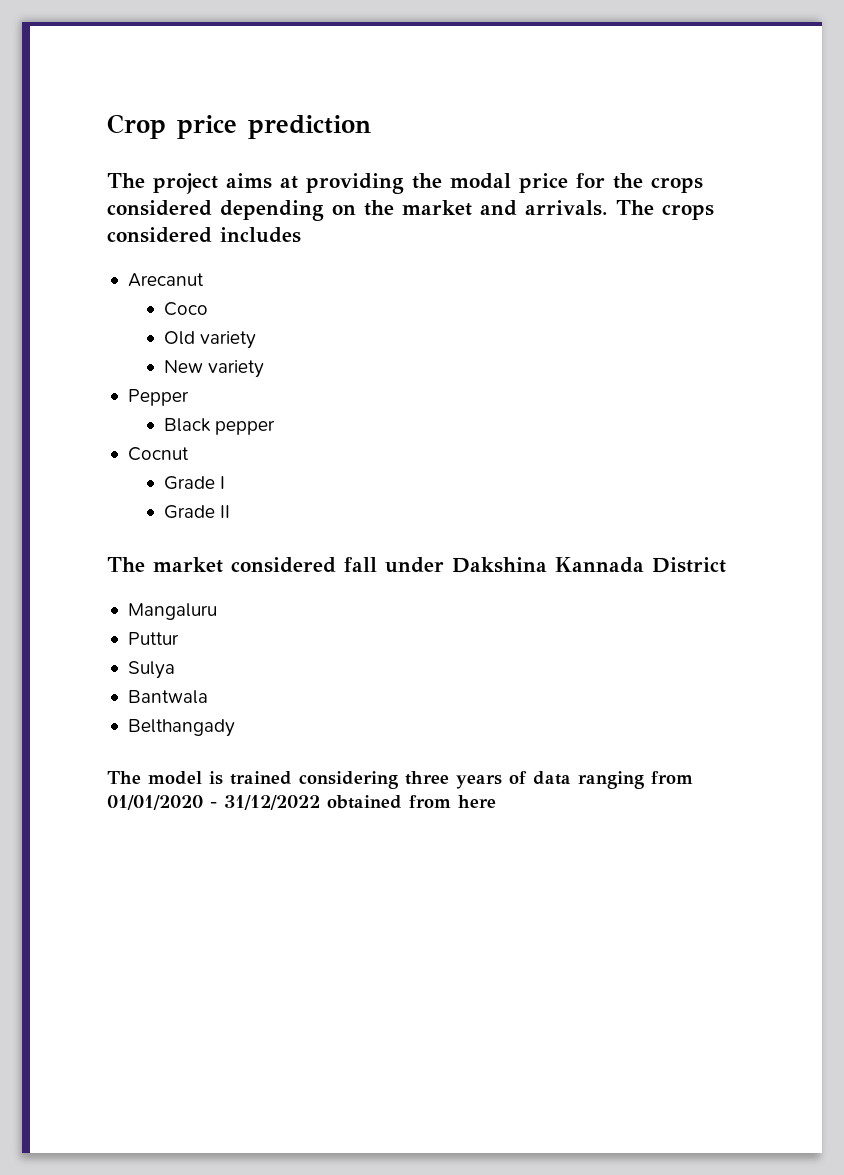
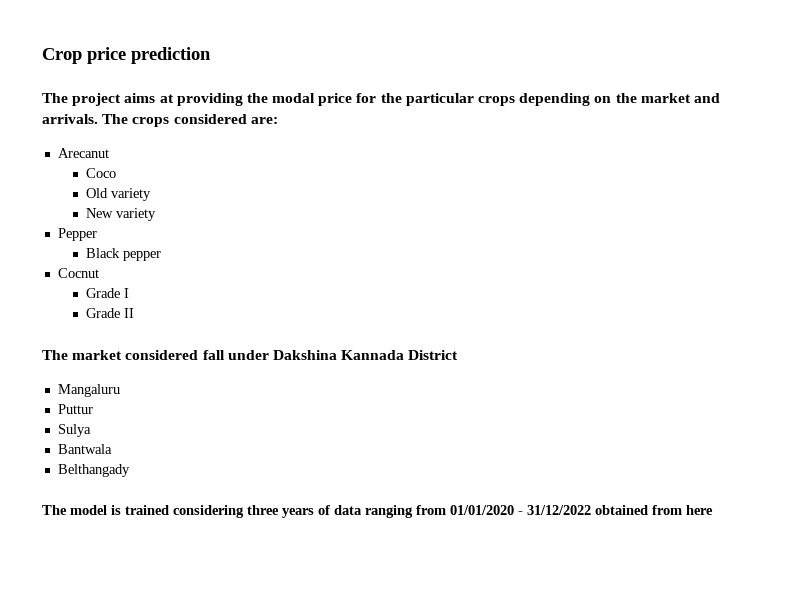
- The project aims at providing the modal price for the crops considered depending on the market and arrivals.
+ The project aims at providing the modal price for the particular crops depending on the market and arrivals.
- The crops considered includes
+ The crops considered are:

